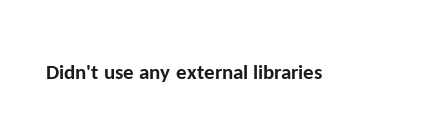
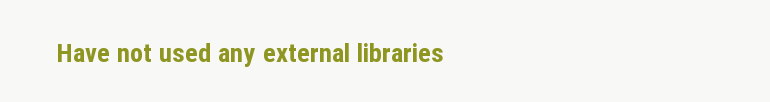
- Didn't use any external libraries
+ Have not used any external libraries

